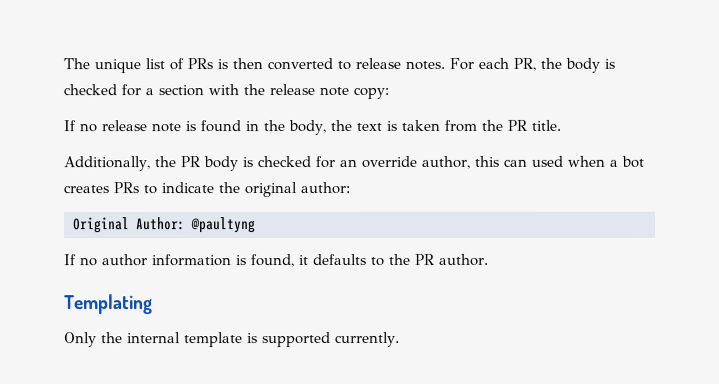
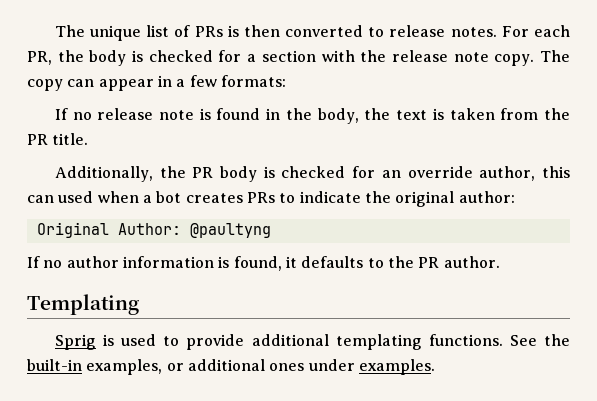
- For each PR, the body is checked for a section with the release note copy:
+ For each PR, the body is checked for a section with the release note copy. The copy can appear in a few formats:
- Only the internal template is supported currently.
+ Sprig is used to provide additional templating functions. See the built-in examples, or additional ones under examples.

